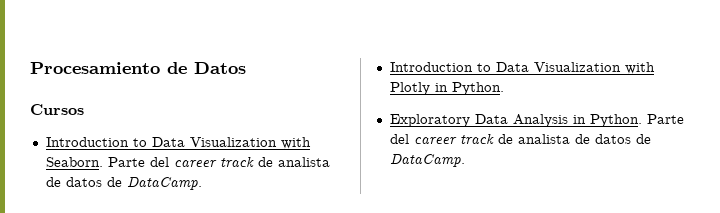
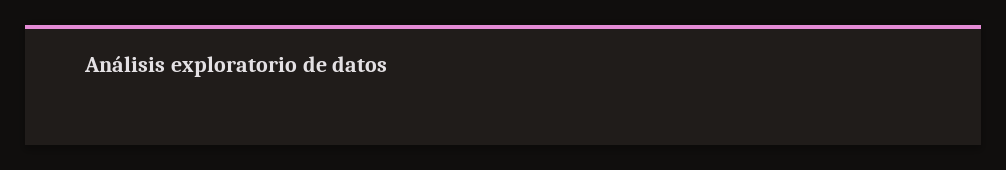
- Procesamiento de Datos
- Cursos
- Introduction to Data Visualization with Seaborn. Parte del career track de analista de datos de DataCamp.
- Introduction to Data Visualization with Plotly in Python.
- Exploratory Data Analysis in Python. Parte del career track de analista de datos de DataCamp.
+ Análisis exploratorio de datos

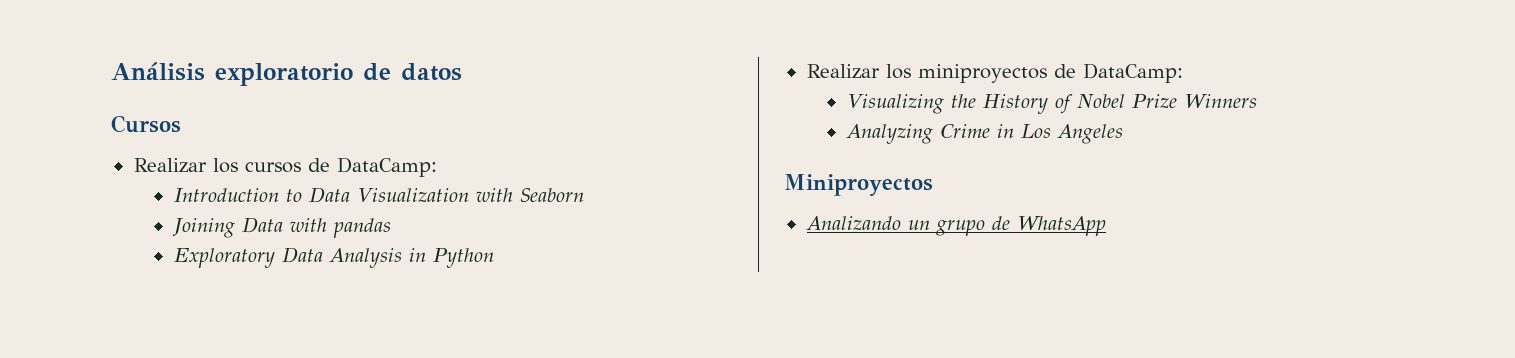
+ Cursos
+ Realizar los cursos de DataCamp:
+ Introduction to Data Visualization with Seaborn
+ Joining Data with pandas
+ Exploratory Data Analysis in Python
+ Realizar los miniproyectos de DataCamp:
+ Visualizing the History of Nobel Prize Winners
+ Analyzing Crime in Los Angeles
+ Miniproyectos
+ Analizando un grupo de WhatsApp

